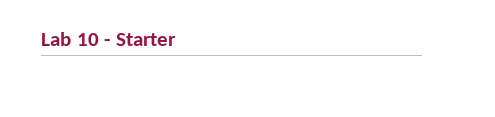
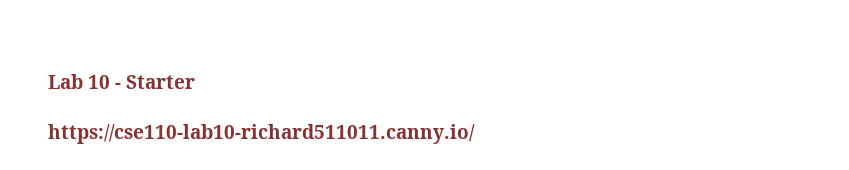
+ https://cse110-lab10-richard511011.canny.io/

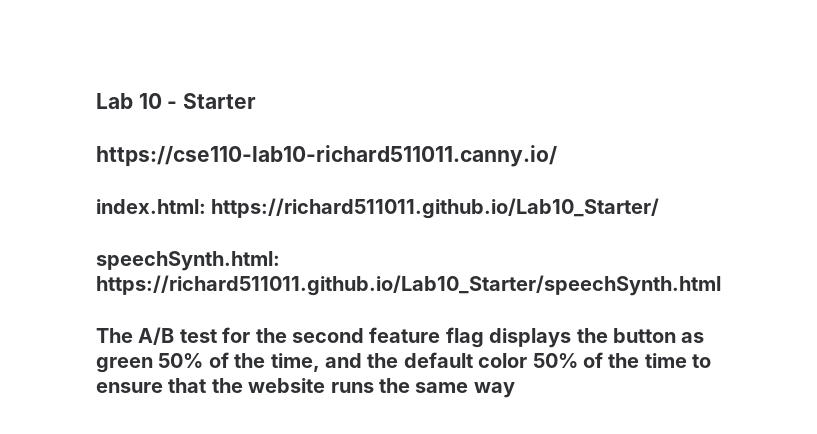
+ index.html: https://richard511011.github.io/Lab10_Starter/
+ speechSynth.html: https://richard511011.github.io/Lab10_Starter/speechSynth.html
+ The A/B test for the second feature flag displays the button as green 50% of the time, and the default color 50% of the time to ensure that the website runs the same way

